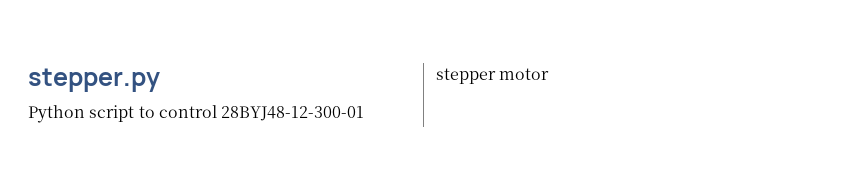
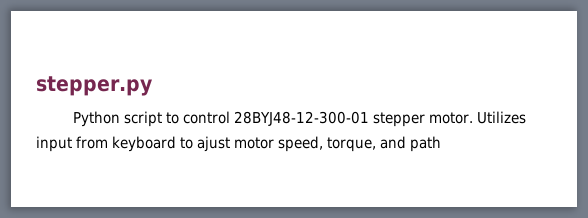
- Python script to control 28BYJ48-12-300-01 stepper motor
+ Python script to control 28BYJ48-12-300-01 stepper motor. Utilizes input from keyboard to ajust motor speed, torque, and path

